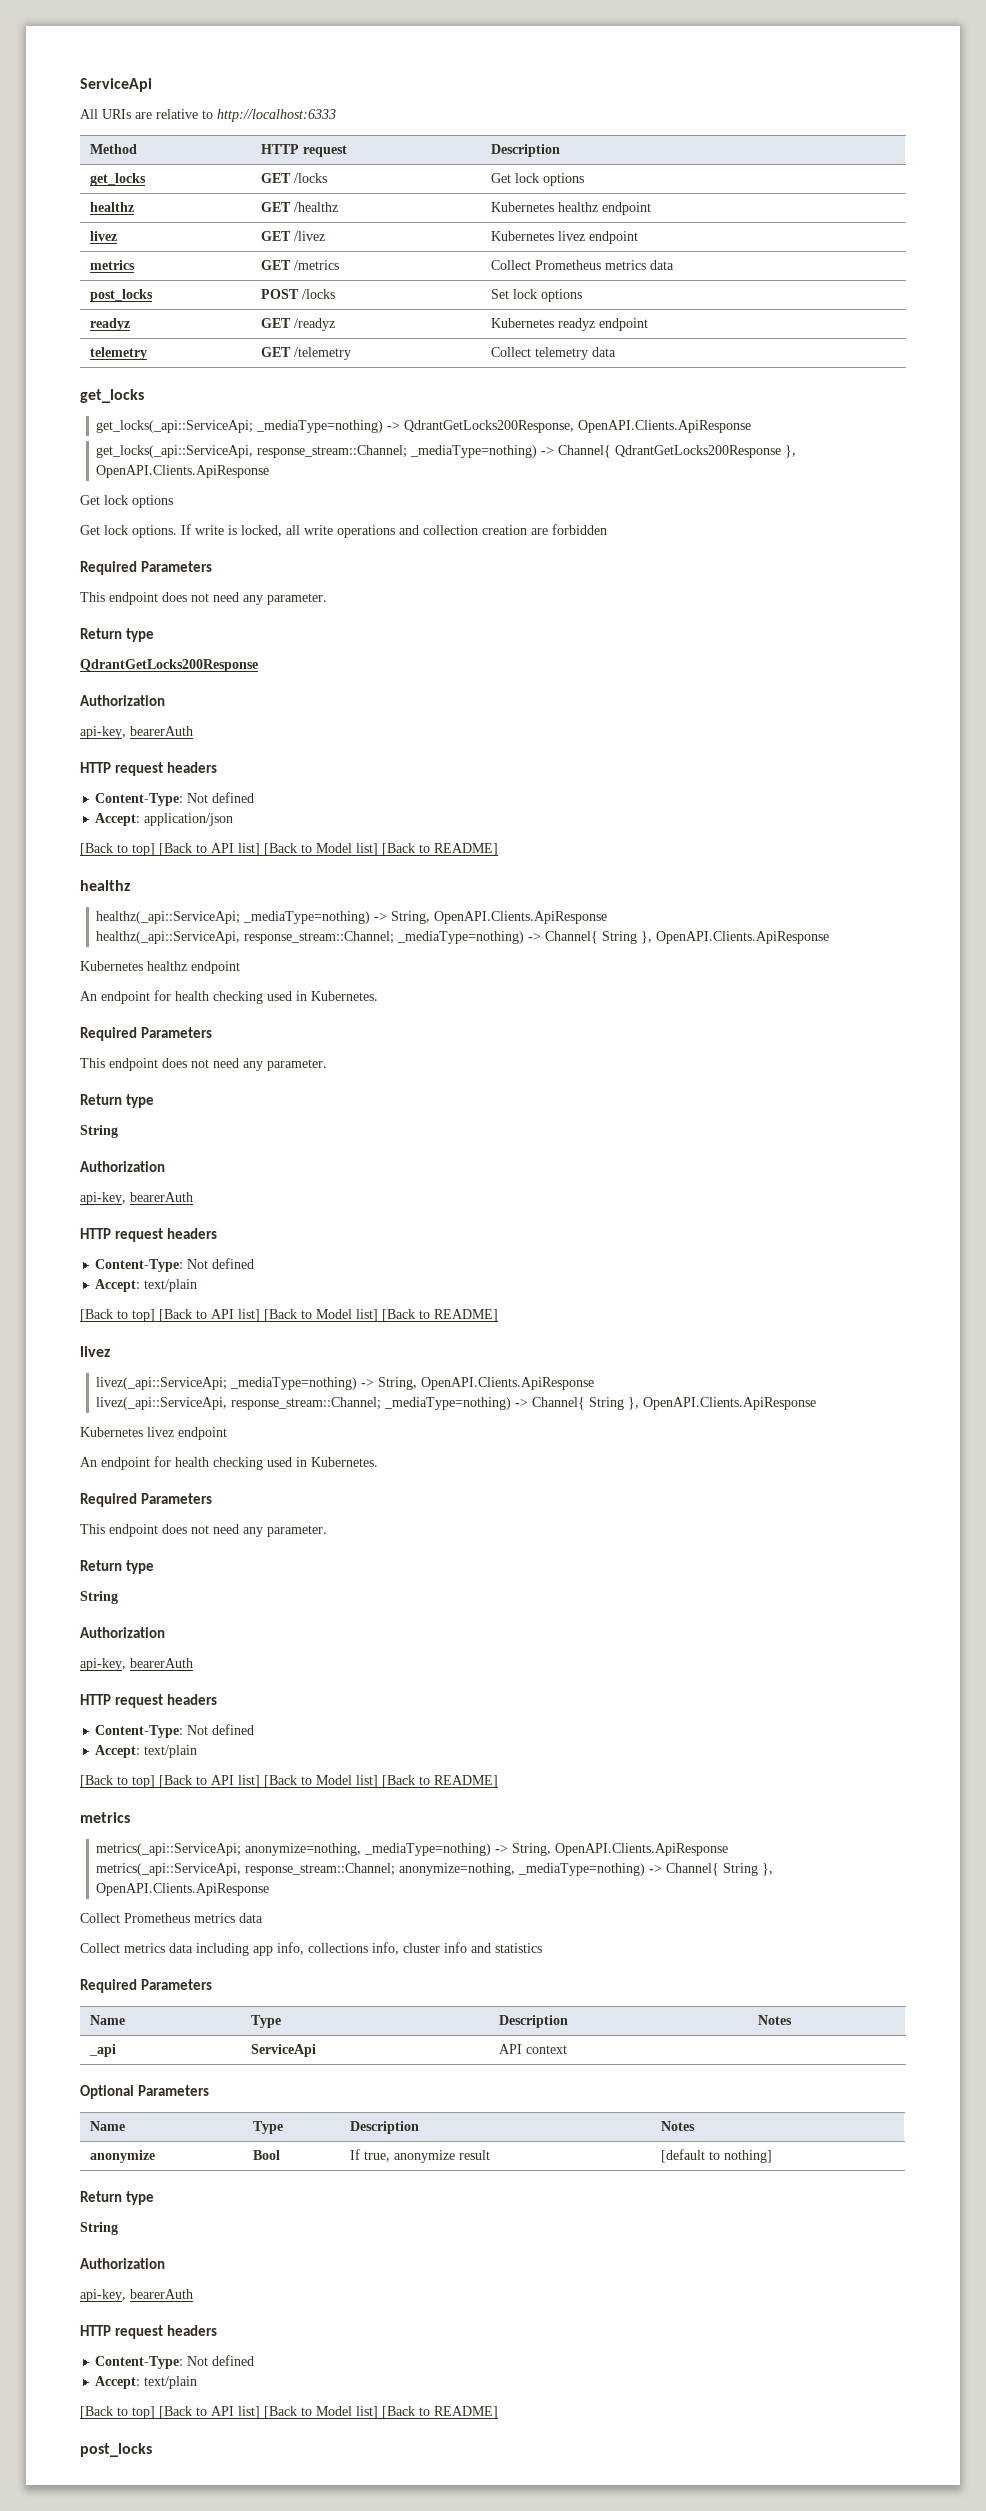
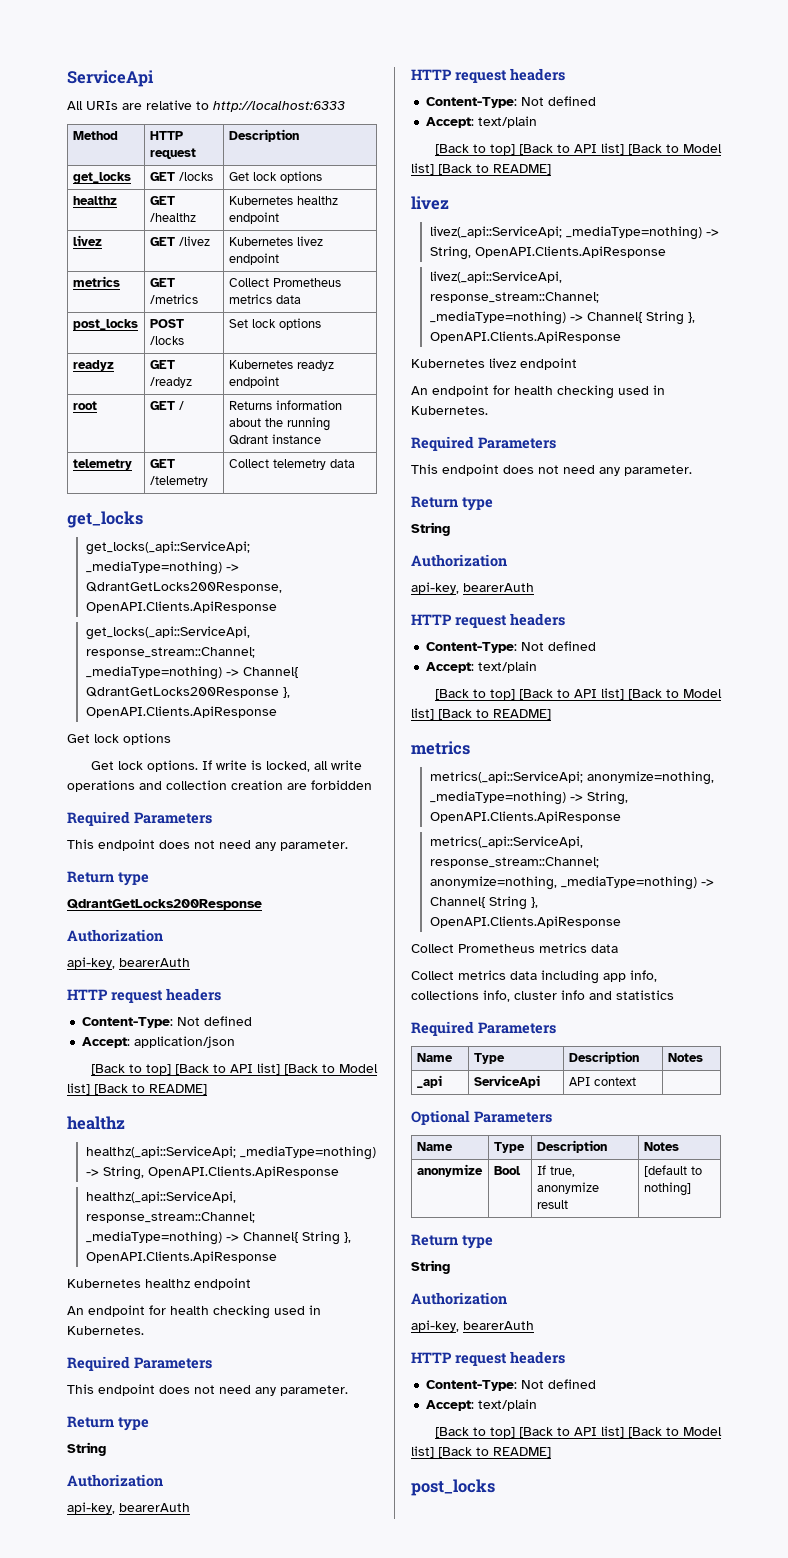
+ root | GET / | Returns information about the running Qdrant instance

